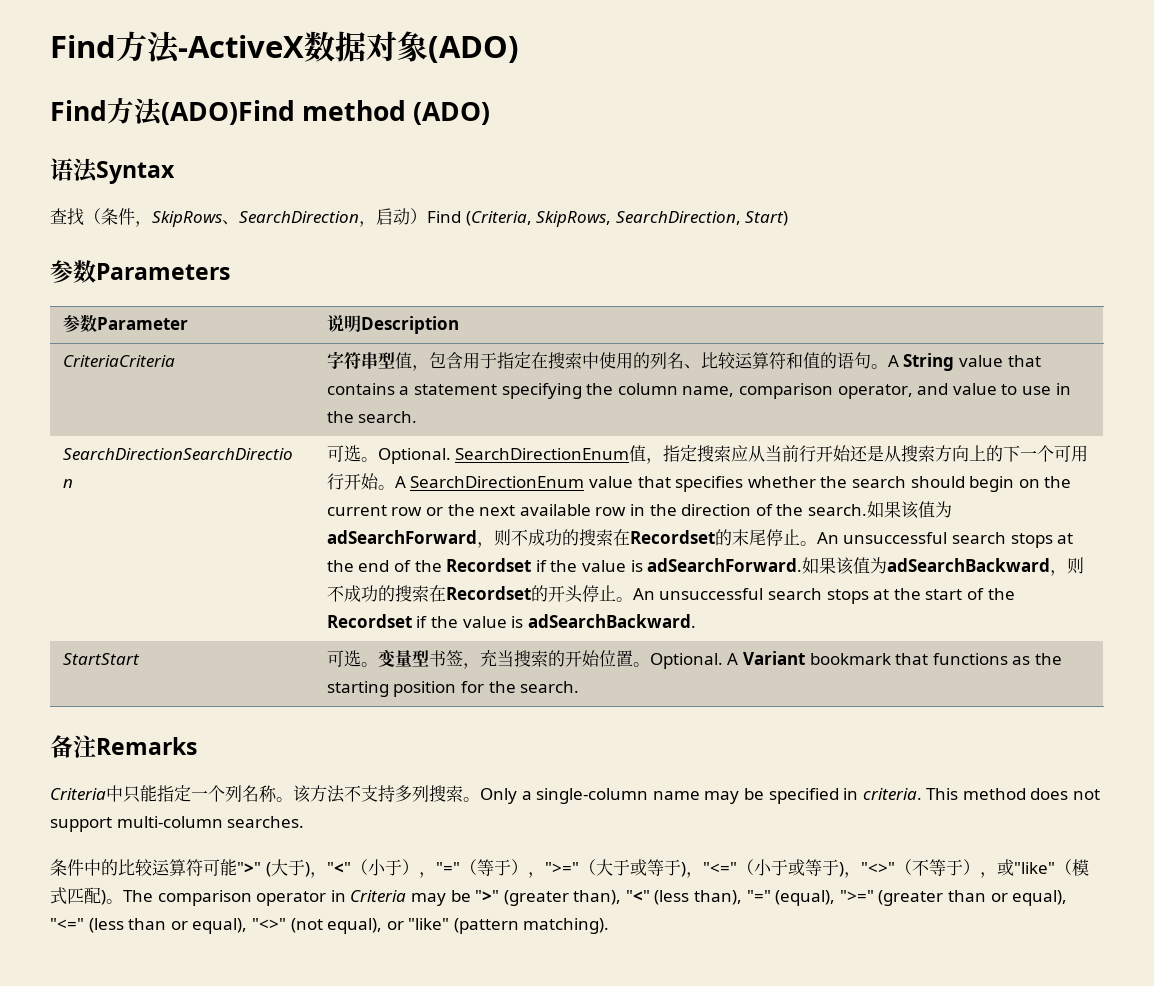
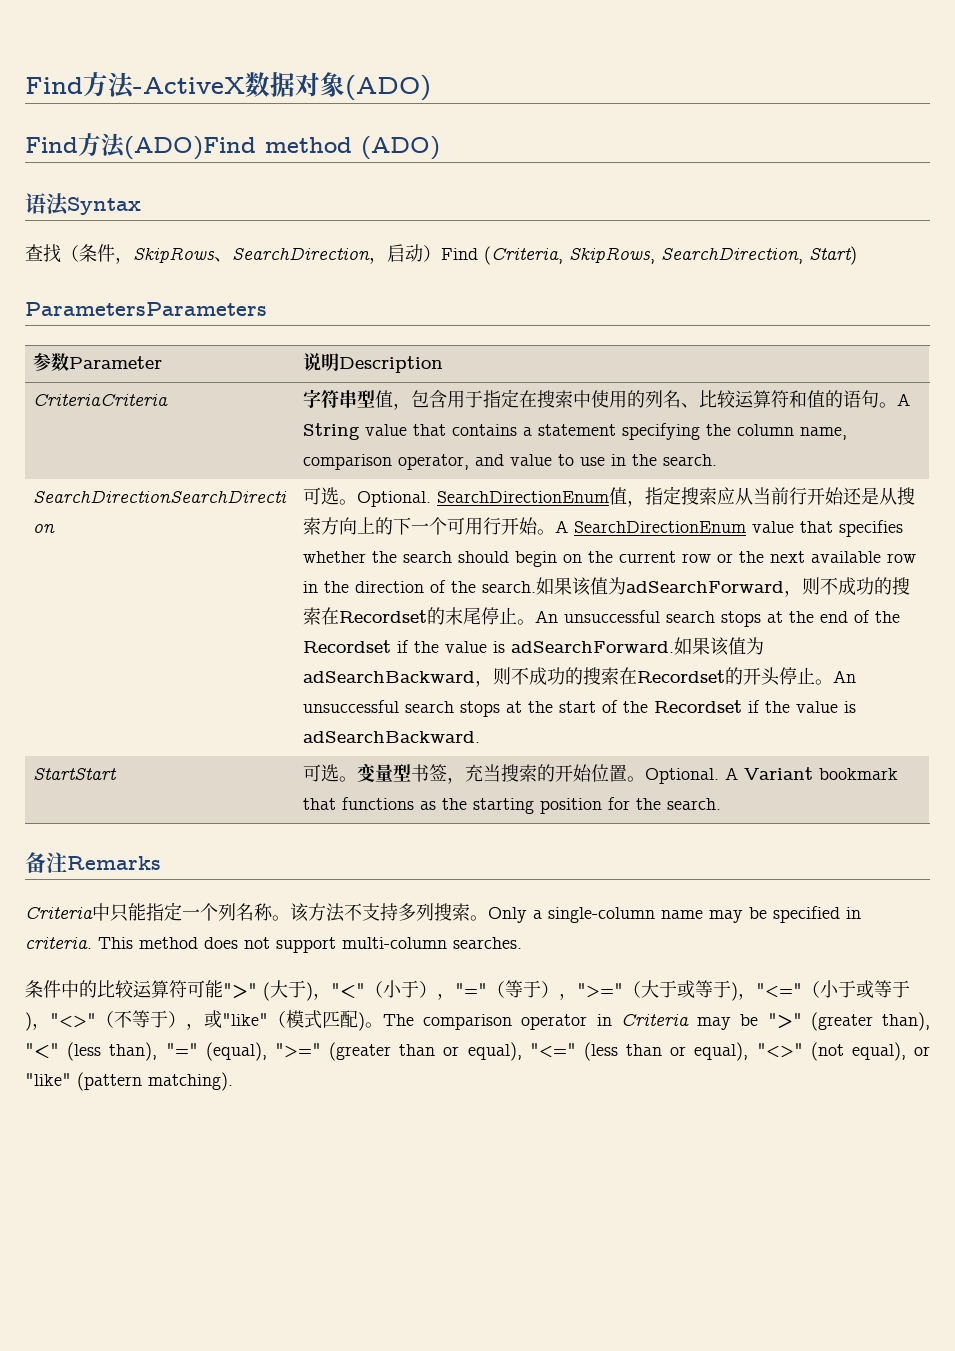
- 参数Parameters
+ ParametersParameters

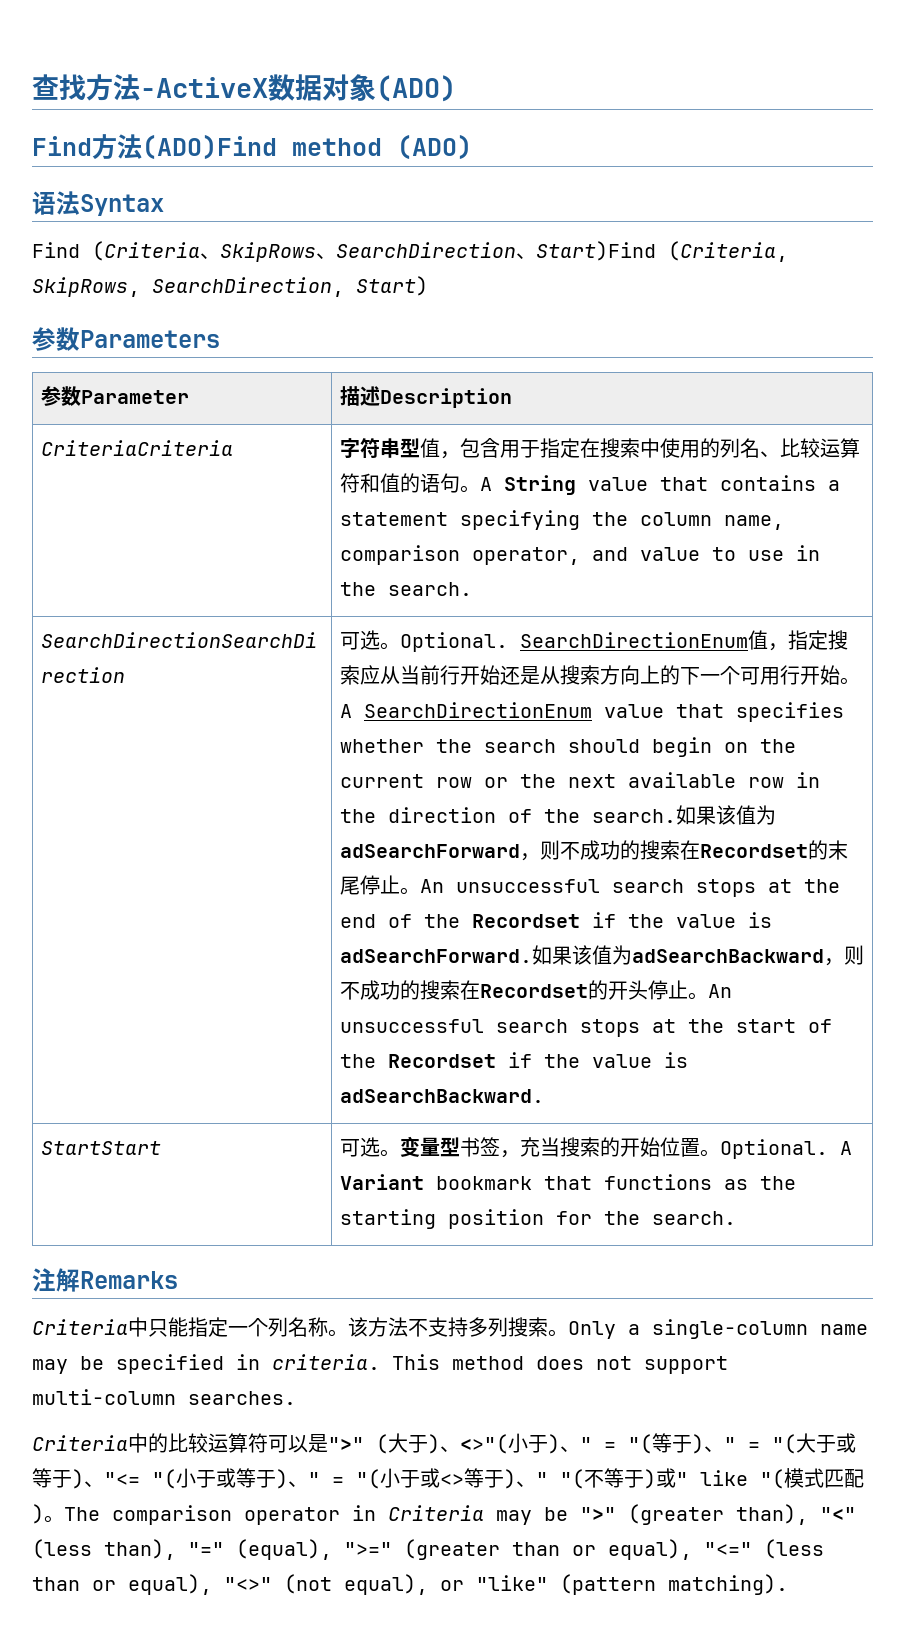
- Find方法-ActiveX数据对象(ADO)
+ 查找方法-ActiveX数据对象(ADO)
- 查找（条件，SkipRows、SearchDirection，启动）Find (Criteria, SkipRows, SearchDirection, Start)
+ Find (Criteria、SkipRows、SearchDirection、Start)Find (Criteria, SkipRows, SearchDirection, Start)
- ParametersParameters
+ 参数Parameters
- 参数Parameter | 说明Description
+ 参数Parameter | 描述Description
- 备注Remarks
+ 注解Remarks
- 条件中的比较运算符可能">" (大于)，"<"（小于），"="（等于），">="（大于或等于)，"<="（小于或等于)，"<>"（不等于），或"like"（模式匹配)。
+ Criteria中的比较运算符可以是">" (大于)、<>"(小于)、" = "(等于)、" = "(大于或等于)、"<= "(小于或等于)、" = "(小于或<>等于)、" "(不等于)或" like "(模式匹配)。

